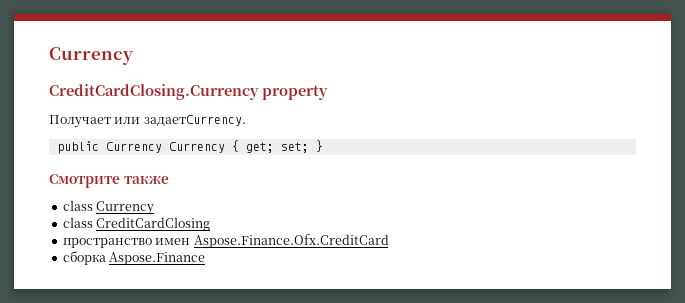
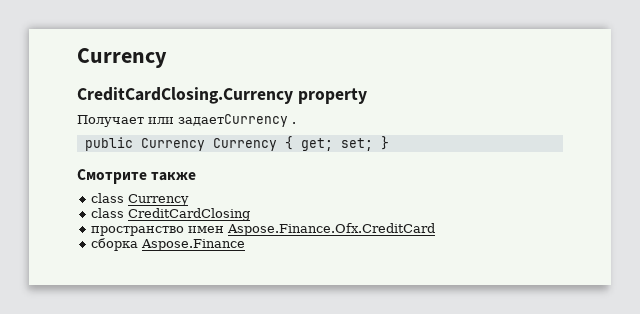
- Получает или задаетCurrency.
+ Получает или задаетCurrency .

